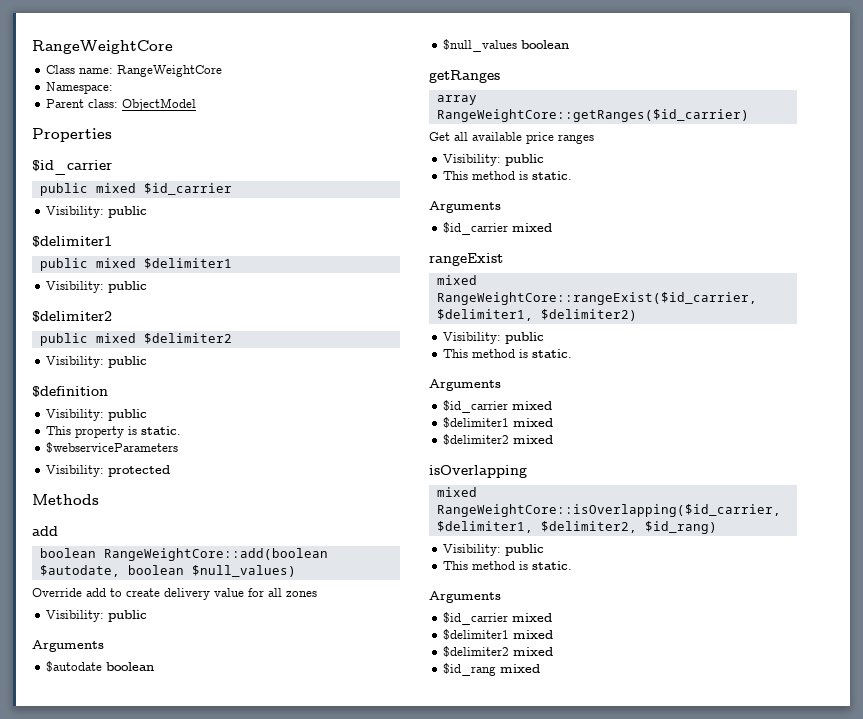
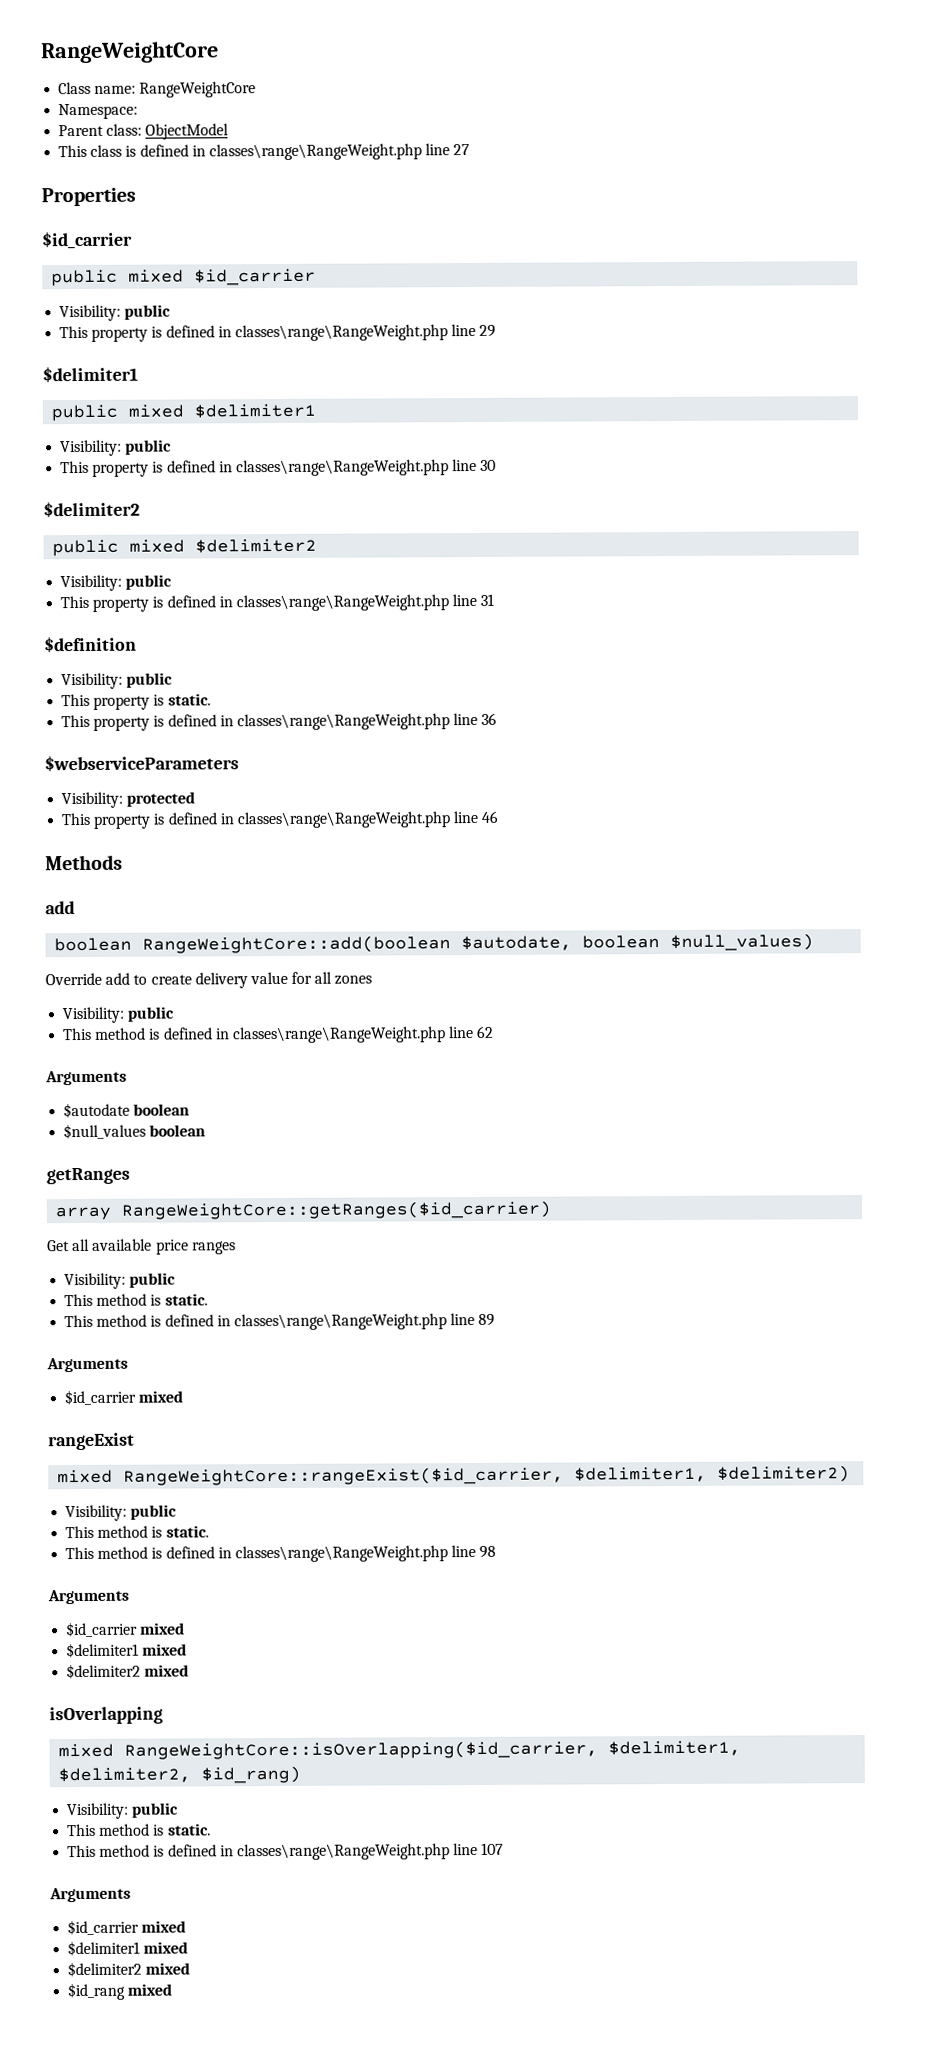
+ This class is defined in classes\range\RangeWeight.php line 27
+ This property is defined in classes\range\RangeWeight.php line 29
+ This property is defined in classes\range\RangeWeight.php line 30
+ This property is defined in classes\range\RangeWeight.php line 31
+ This property is defined in classes\range\RangeWeight.php line 36
  $webserviceParameters
  Visibility: protected
+ This property is defined in classes\range\RangeWeight.php line 46
+ This method is defined in classes\range\RangeWeight.php line 62
+ This method is defined in classes\range\RangeWeight.php line 89
+ This method is defined in classes\range\RangeWeight.php line 98
+ This method is defined in classes\range\RangeWeight.php line 107

